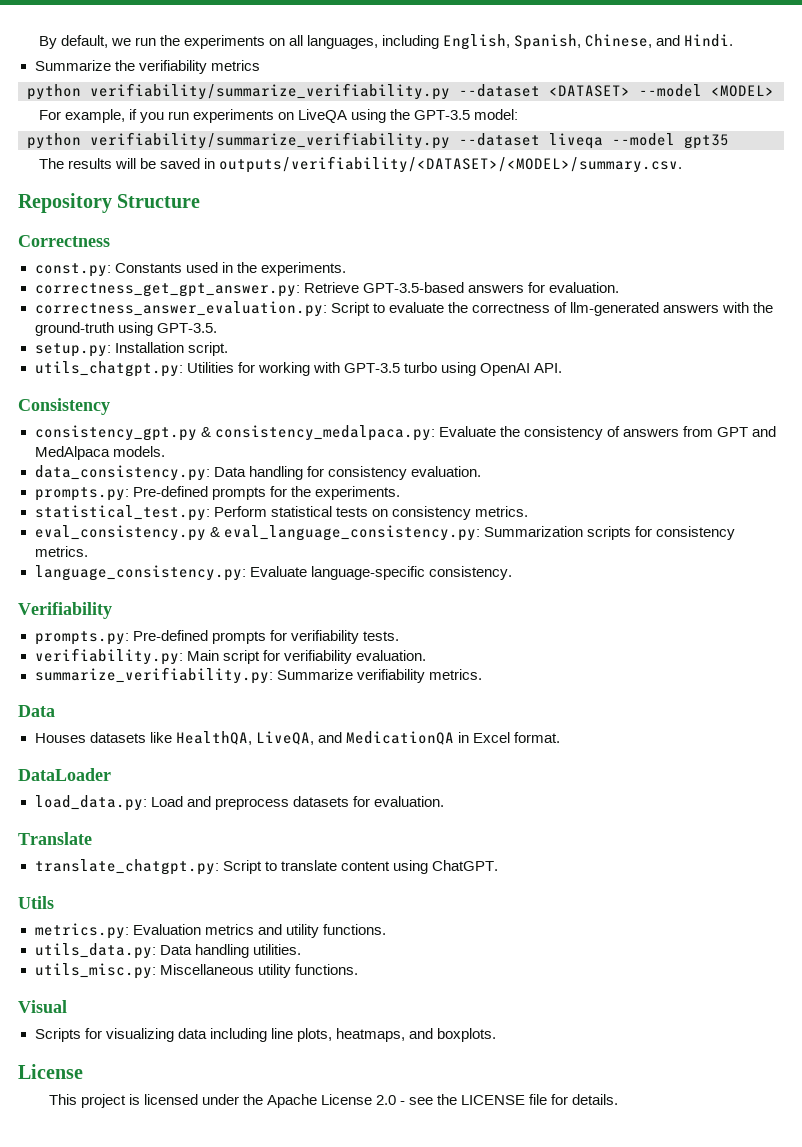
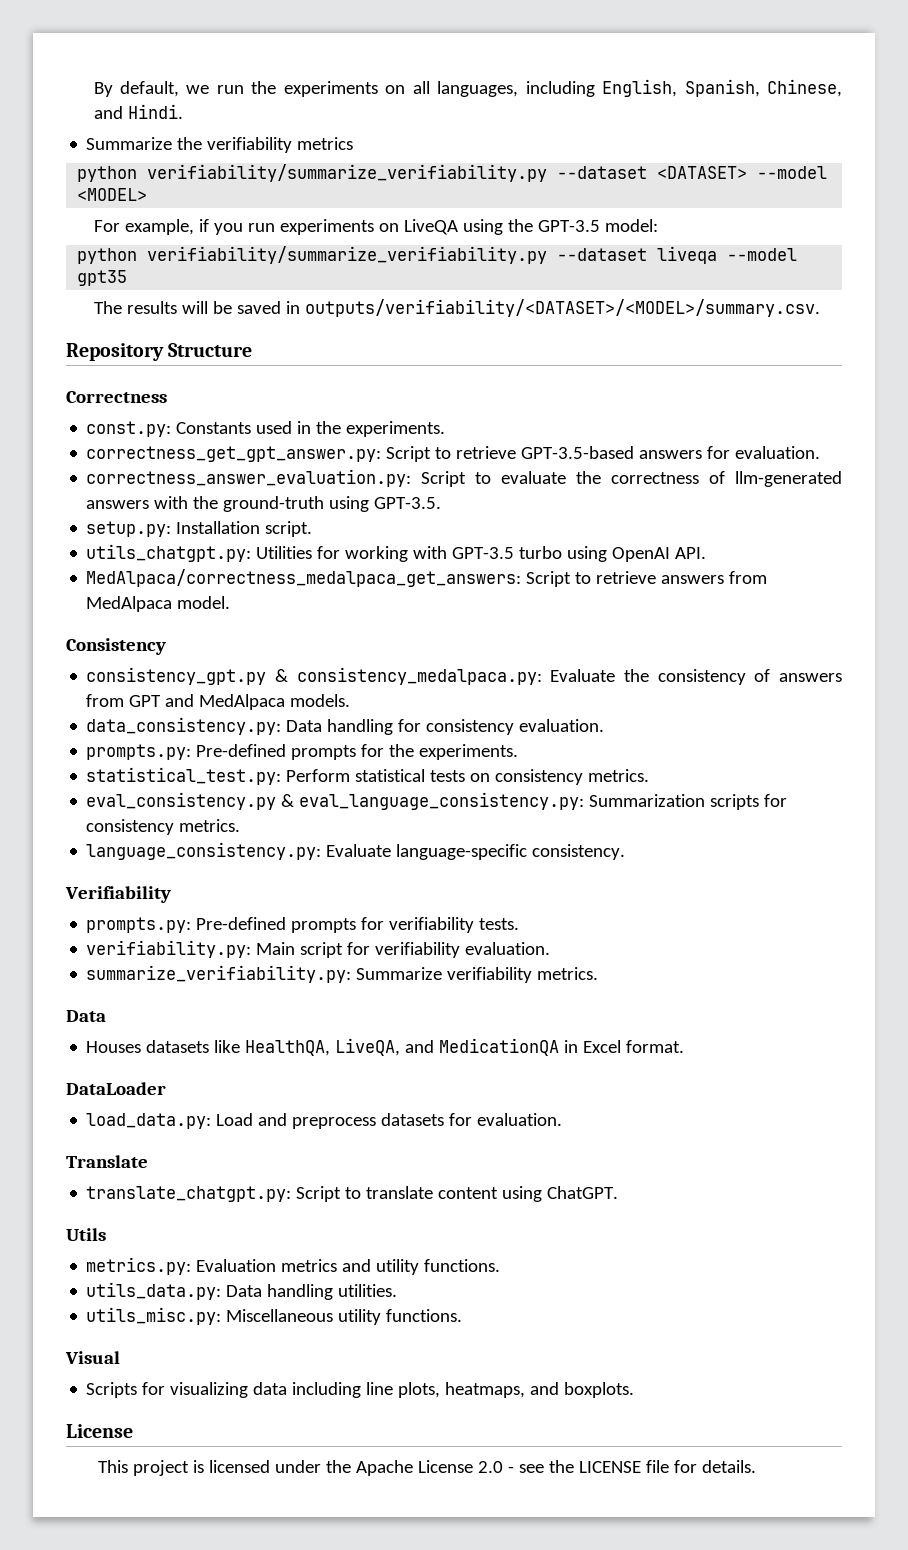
- correctness_get_gpt_answer.py: Retrieve GPT-3.5-based answers for evaluation.
+ correctness_get_gpt_answer.py: Script to retrieve GPT-3.5-based answers for evaluation.
+ MedAlpaca/correctness_medalpaca_get_answers: Script to retrieve answers from MedAlpaca model.

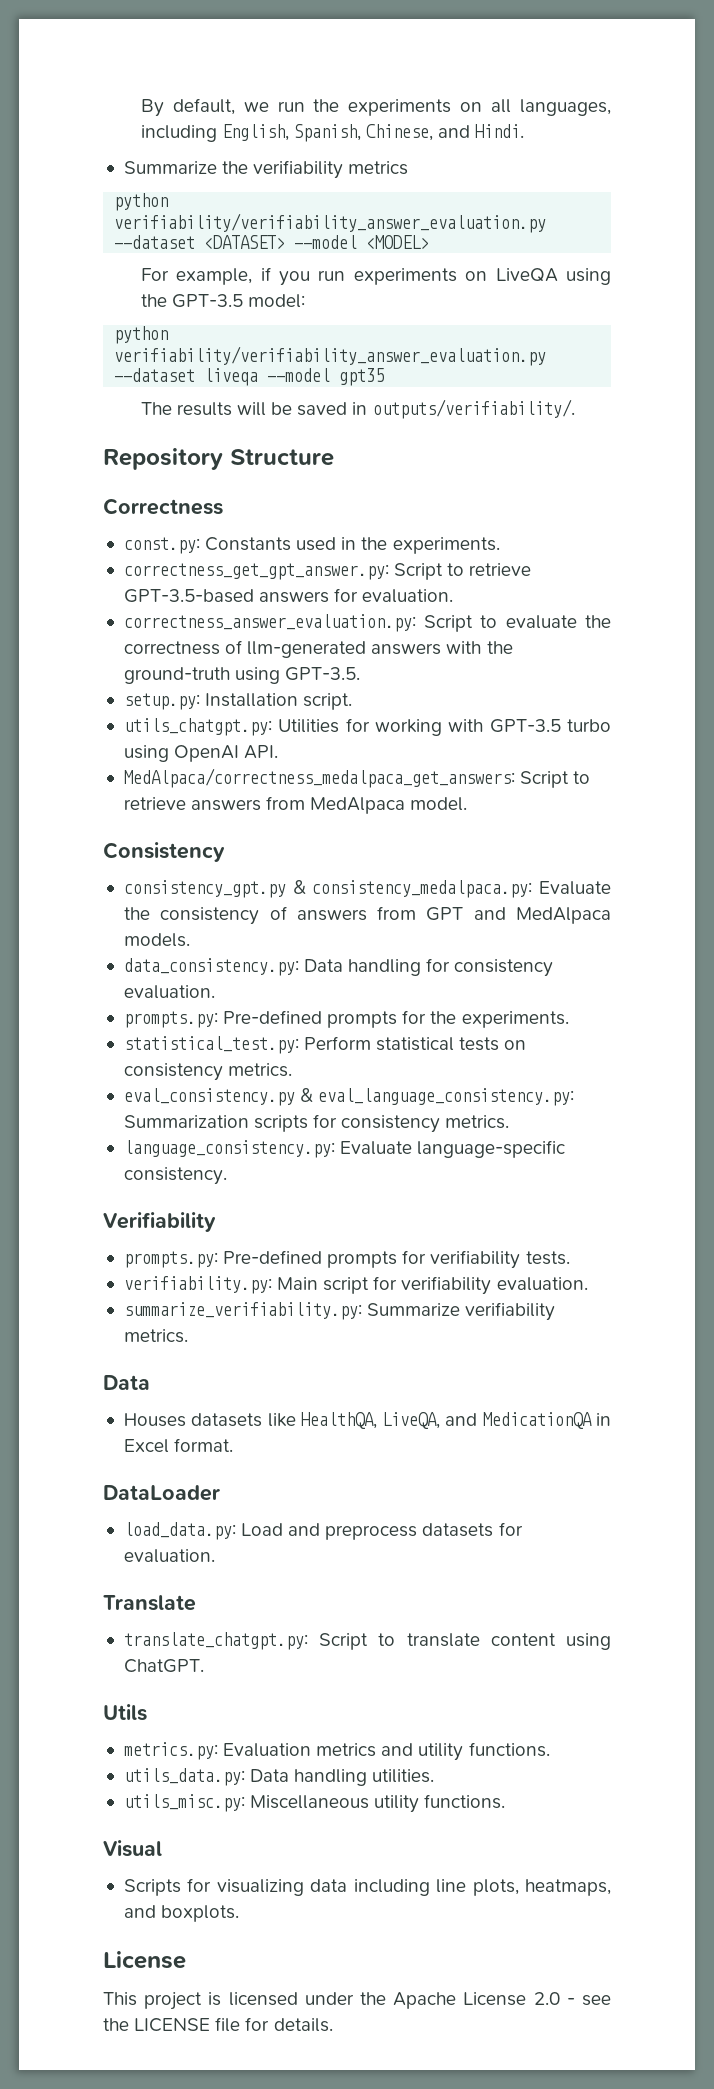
- python verifiability/summarize_verifiability.py --dataset <DATASET> --model <MODEL>
+ python verifiability/verifiability_answer_evaluation.py --dataset <DATASET> --model <MODEL>
- python verifiability/summarize_verifiability.py --dataset liveqa --model gpt35
+ python verifiability/verifiability_answer_evaluation.py --dataset liveqa --model gpt35
- The results will be saved in outputs/verifiability/<DATASET>/<MODEL>/summary.csv.
+ The results will be saved in outputs/verifiability/.

